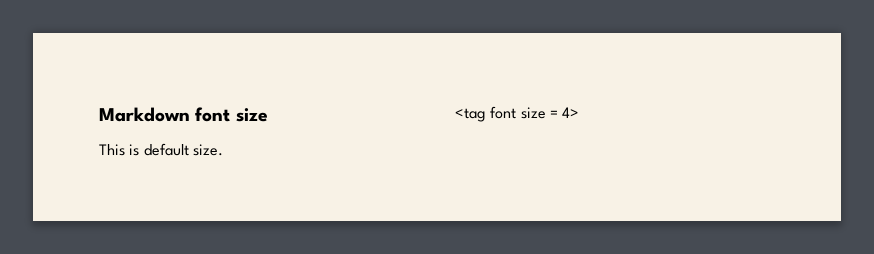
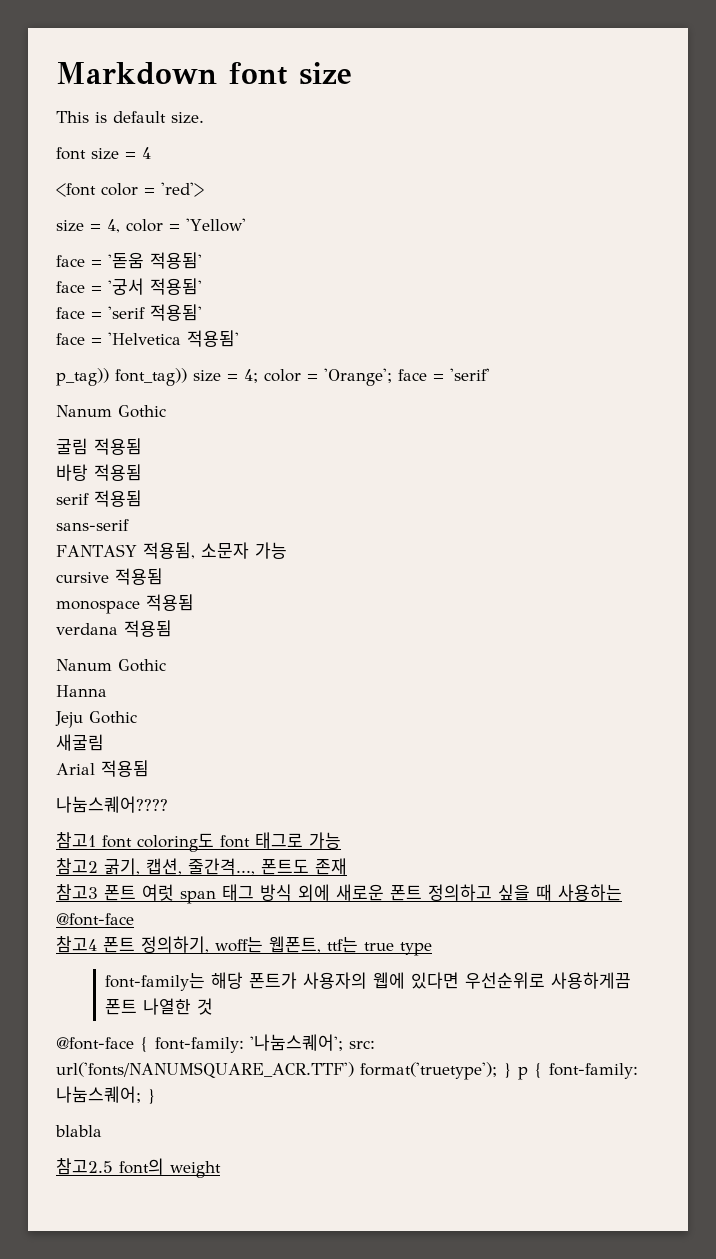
- <tag font size = 4>
+ font size = 4
+ <font color = 'red'>
+ size = 4, color = 'Yellow'
+ face = '돋움 적용됨'
+ face = '궁서 적용됨'
+ face = 'serif 적용됨'
+ face = 'Helvetica 적용됨'
+ p_tag)) font_tag)) size = 4; color = 'Orange'; face = 'serif'
+ Nanum Gothic
+ 굴림 적용됨
+ 바탕 적용됨
+ serif 적용됨
+ sans-serif
+ FANTASY 적용됨, 소문자 가능
+ cursive 적용됨
+ monospace 적용됨
+ verdana 적용됨
+ Nanum Gothic
+ Hanna
+ Jeju Gothic
+ 새굴림
+ Arial 적용됨
+ 나눔스퀘어????
+ 참고1 font coloring도 font 태그로 가능
+ 참고2 굵기, 캡션, 줄간격..., 폰트도 존재
+ 참고3 폰트 여럿 span 태그 방식 외에 새로운 폰트 정의하고 싶을 때 사용하는 @font-face
+ 참고4 폰트 정의하기, woff는 웹폰트, ttf는 true type
+ font-family는 해당 폰트가 사용자의 웹에 있다면 우선순위로 사용하게끔 폰트 나열한 것
+ @font-face { font-family: '나눔스퀘어'; src: url('fonts/NANUMSQUARE_ACR.TTF') format('truetype'); } p { font-family: 나눔스퀘어; }
+ blabla
+ 참고2.5 font의 weight

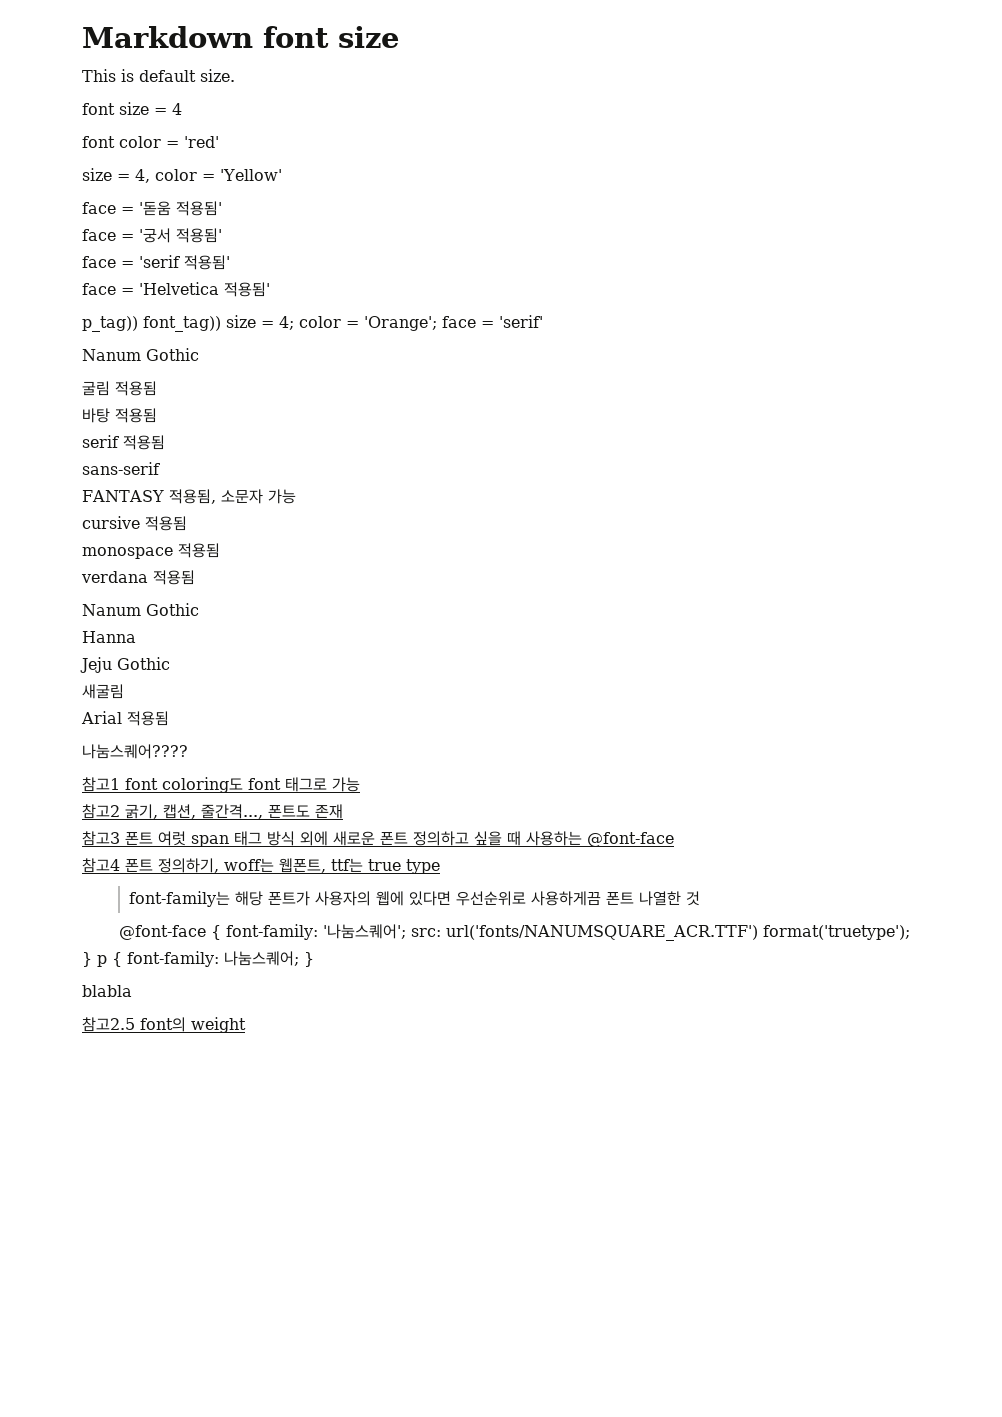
- <font color = 'red'>
+ font color = 'red'

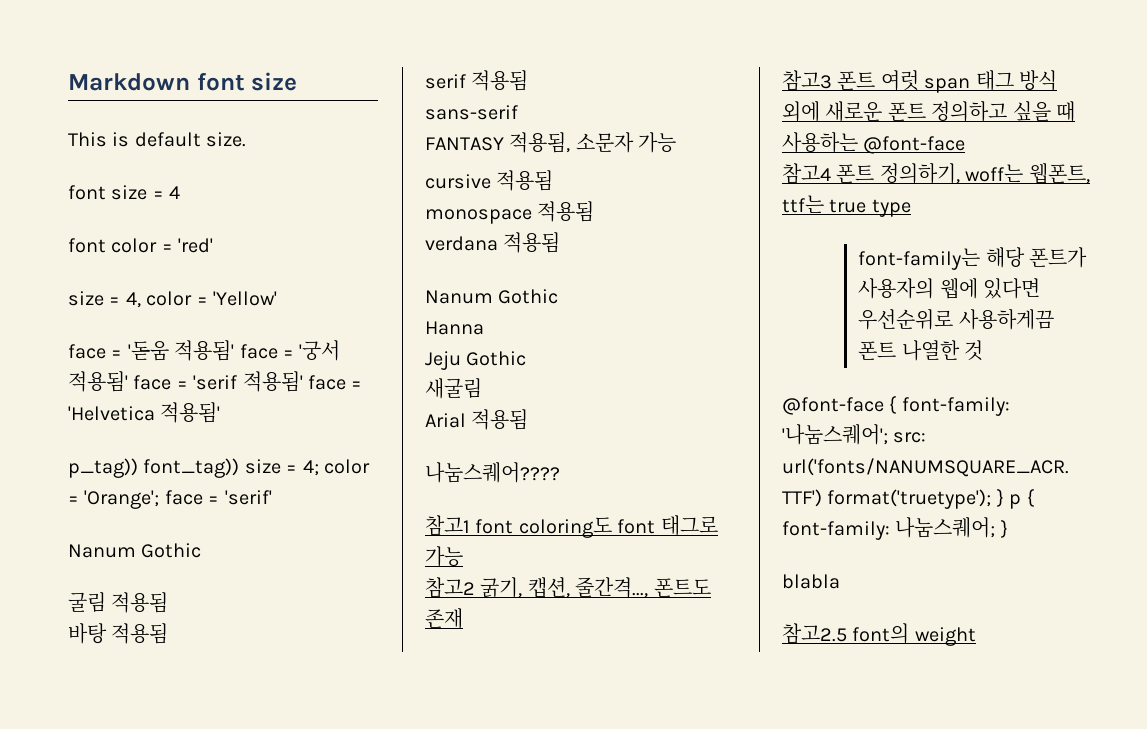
- face = '돋움 적용됨'
- face = '궁서 적용됨'
- face = 'serif 적용됨'
- face = 'Helvetica 적용됨'
+ face = '돋움 적용됨' face = '궁서 적용됨' face = 'serif 적용됨' face = 'Helvetica 적용됨'

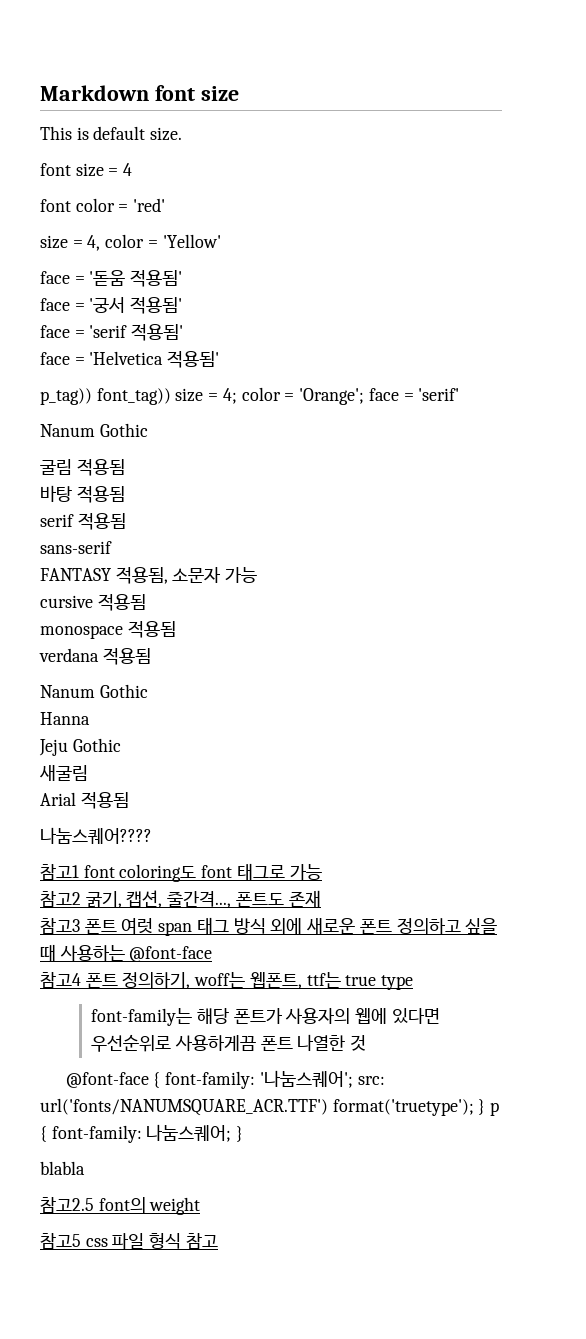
- face = '돋움 적용됨' face = '궁서 적용됨' face = 'serif 적용됨' face = 'Helvetica 적용됨'
+ face = '돋움 적용됨'
+ face = '궁서 적용됨'
+ face = 'serif 적용됨'
+ face = 'Helvetica 적용됨'
+ 참고5 css 파일 형식 참고

